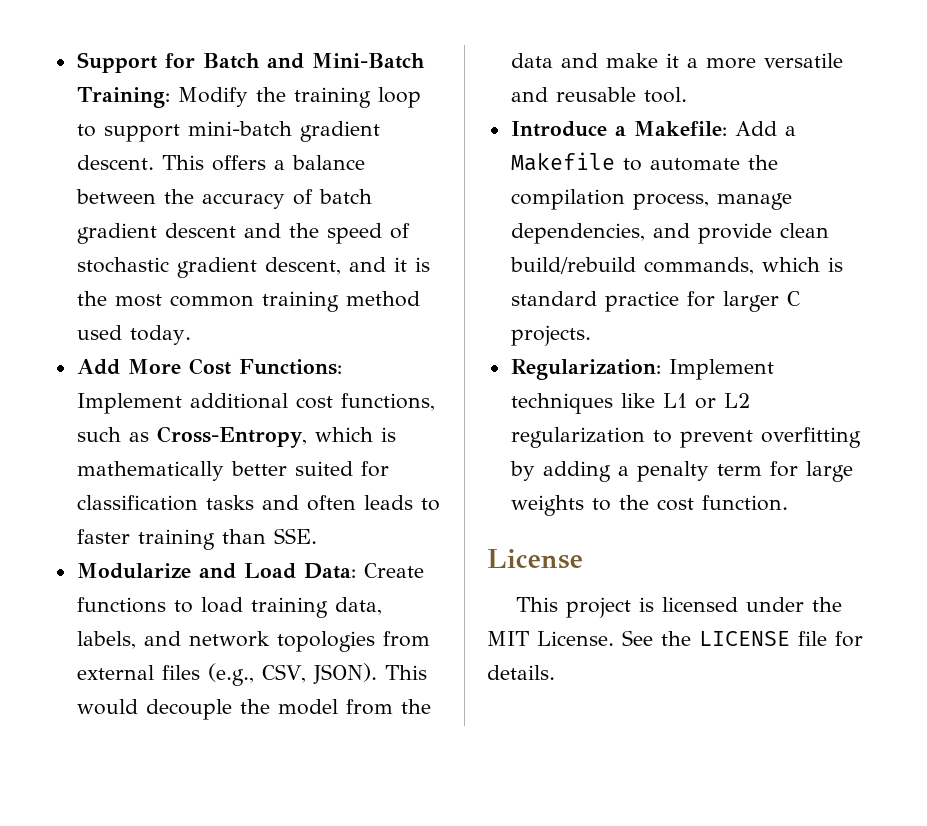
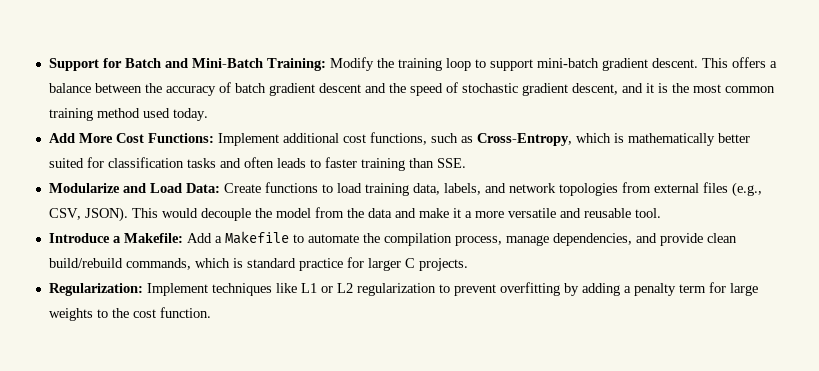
- License
- This project is licensed under the MIT License. See the LICENSE file for details.

